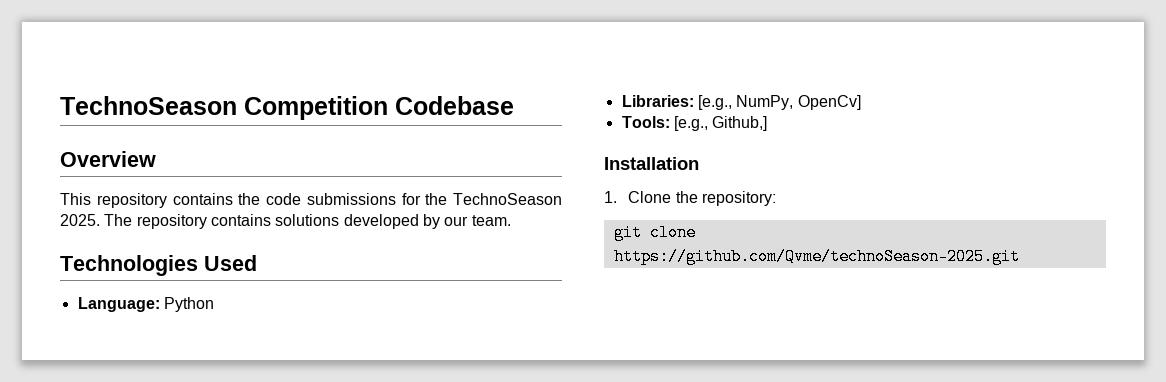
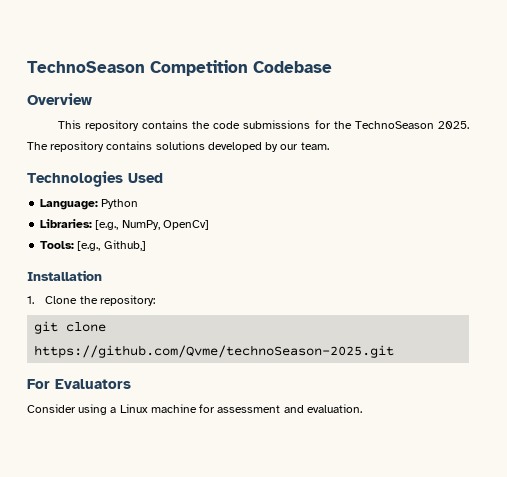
+ For Evaluators
+ Consider using a Linux machine for assessment and evaluation.

